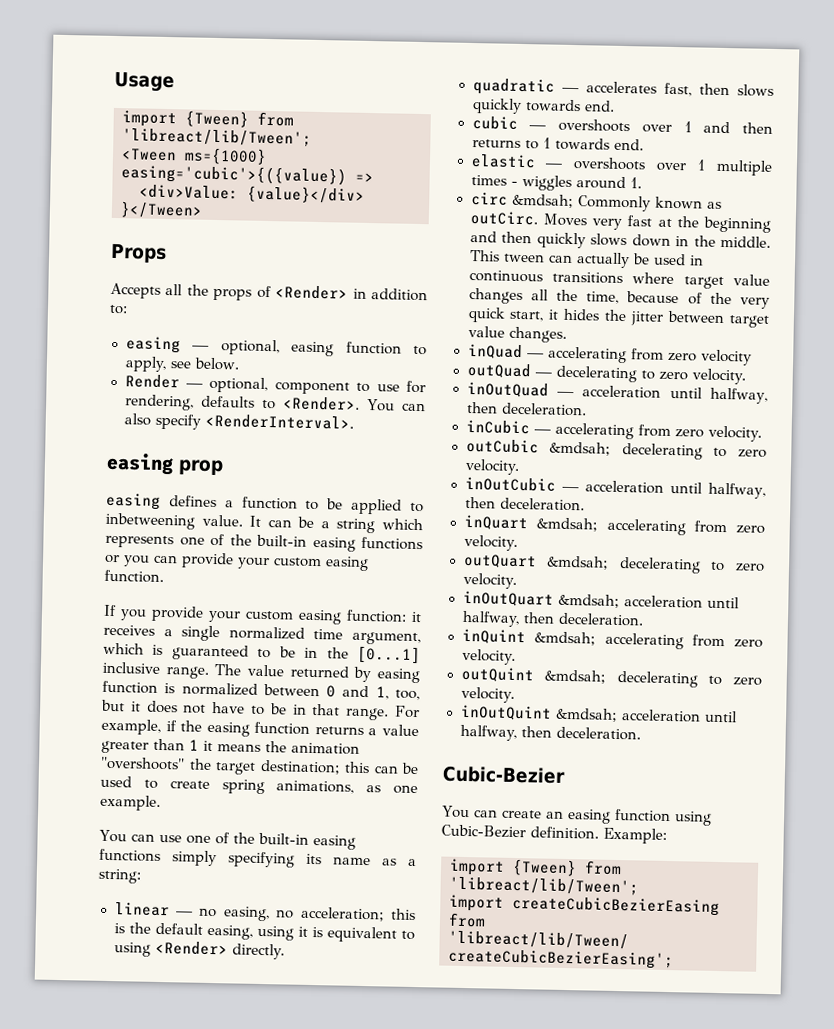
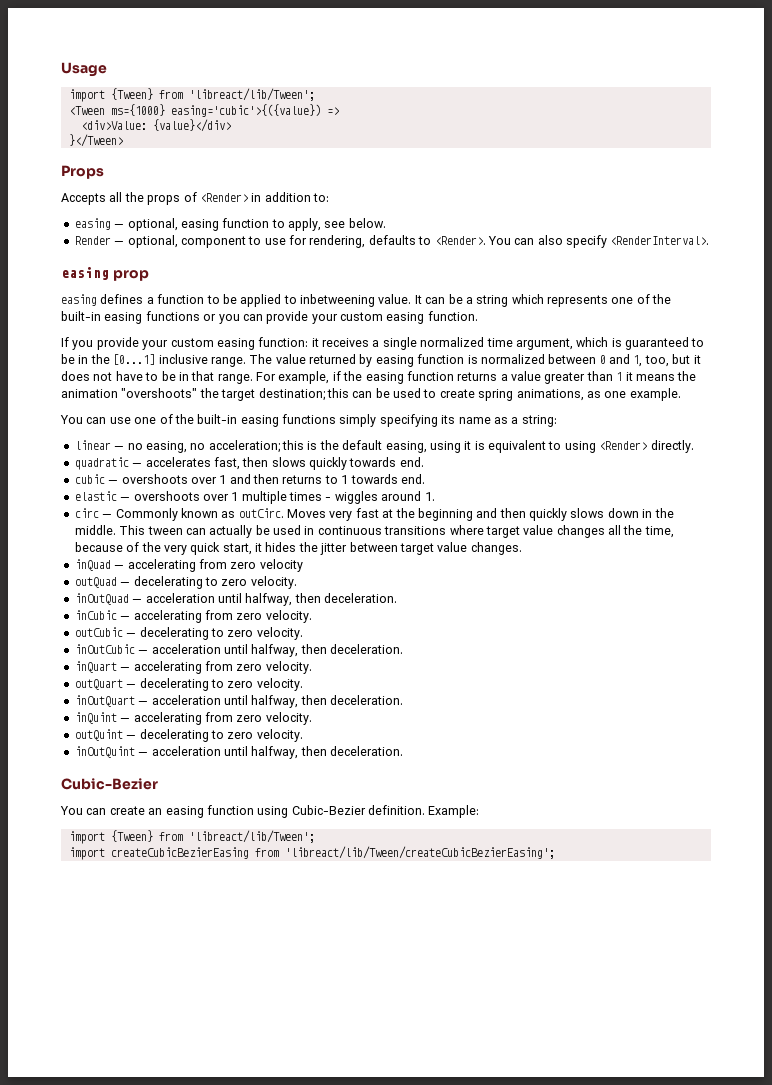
- circ &mdsah; Commonly known as outCirc.
+ circ — Commonly known as outCirc.
- outCubic &mdsah; decelerating to zero velocity.
+ outCubic — decelerating to zero velocity.
- inQuart &mdsah; accelerating from zero velocity.
+ inQuart — accelerating from zero velocity.
- outQuart &mdsah; decelerating to zero velocity.
+ outQuart — decelerating to zero velocity.
- inOutQuart &mdsah; acceleration until halfway, then deceleration.
+ inOutQuart — acceleration until halfway, then deceleration.
- inQuint &mdsah; accelerating from zero velocity.
+ inQuint — accelerating from zero velocity.
- outQuint &mdsah; decelerating to zero velocity.
+ outQuint — decelerating to zero velocity.
- inOutQuint &mdsah; acceleration until halfway, then deceleration.
+ inOutQuint — acceleration until halfway, then deceleration.

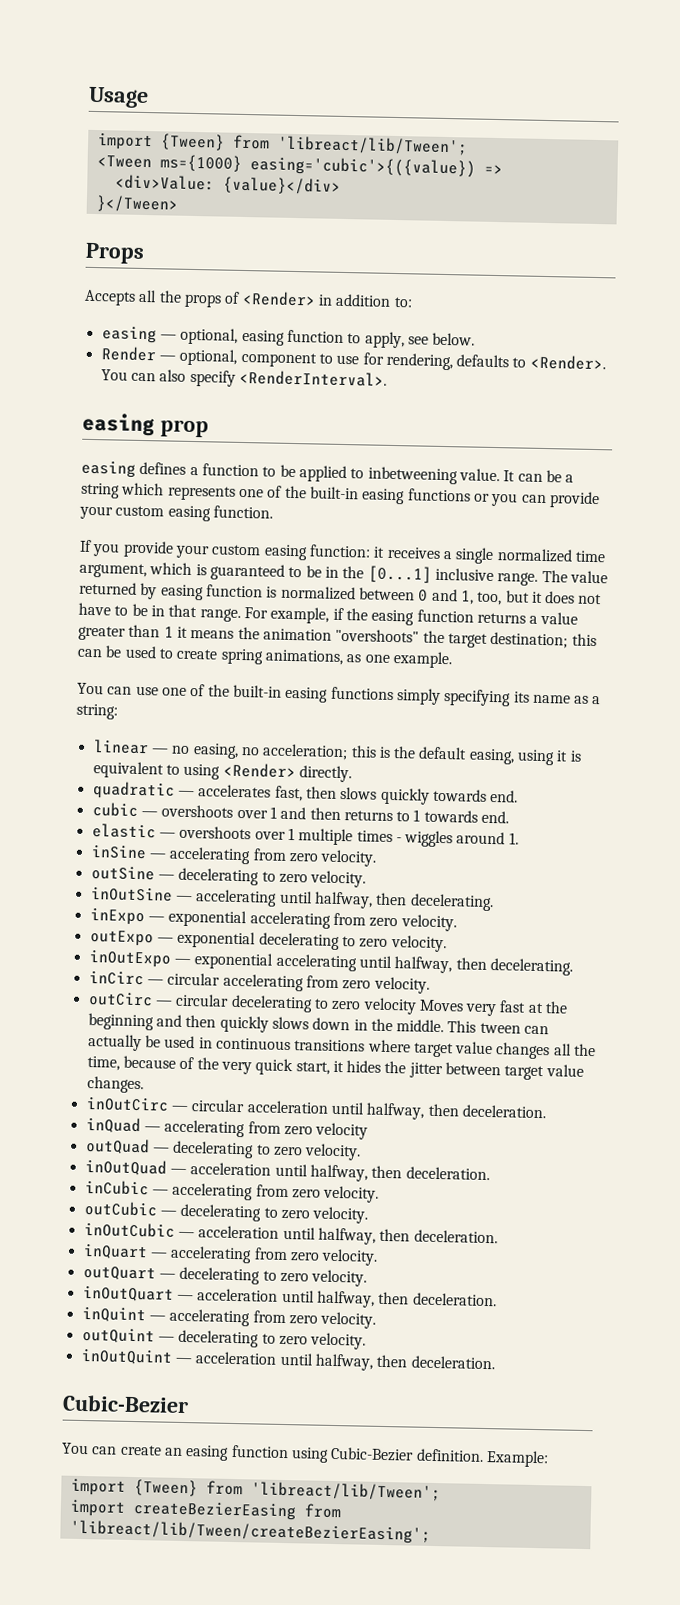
- circ — Commonly known as outCirc. Moves very fast at the beginning and then quickly slows down in the middle.
+ inSine — accelerating from zero velocity.
+ outSine — decelerating to zero velocity.
+ inOutSine — accelerating until halfway, then decelerating.
+ inExpo — exponential accelerating from zero velocity.
+ outExpo — exponential decelerating to zero velocity.
+ inOutExpo — exponential accelerating until halfway, then decelerating.
+ inCirc — circular accelerating from zero velocity.
+ outCirc — circular decelerating to zero velocity Moves very fast at the beginning and then quickly slows down in the middle.
+ inOutCirc — circular acceleration until halfway, then deceleration.
- import createCubicBezierEasing from 'libreact/lib/Tween/createCubicBezierEasing';
+ import createBezierEasing from 'libreact/lib/Tween/createBezierEasing';

